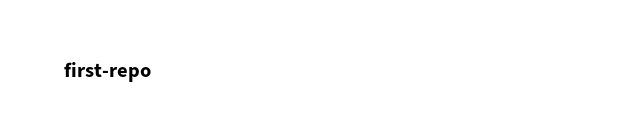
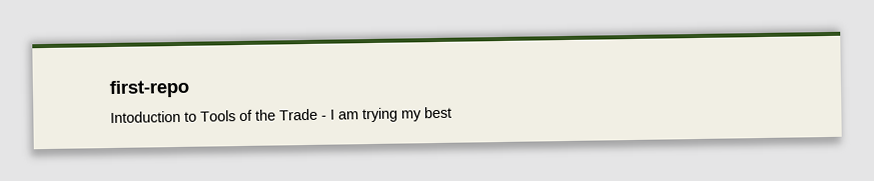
+ Intoduction to Tools of the Trade - I am trying my best

